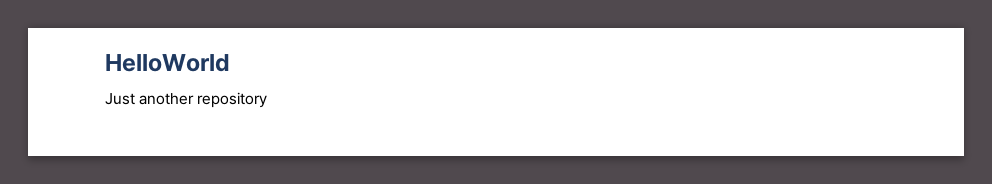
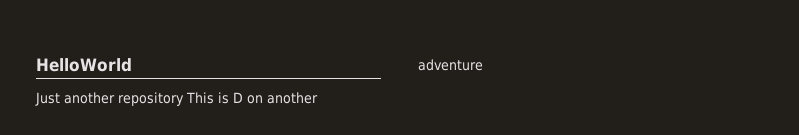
- Just another repository
+ Just another repository This is D on another adventure

